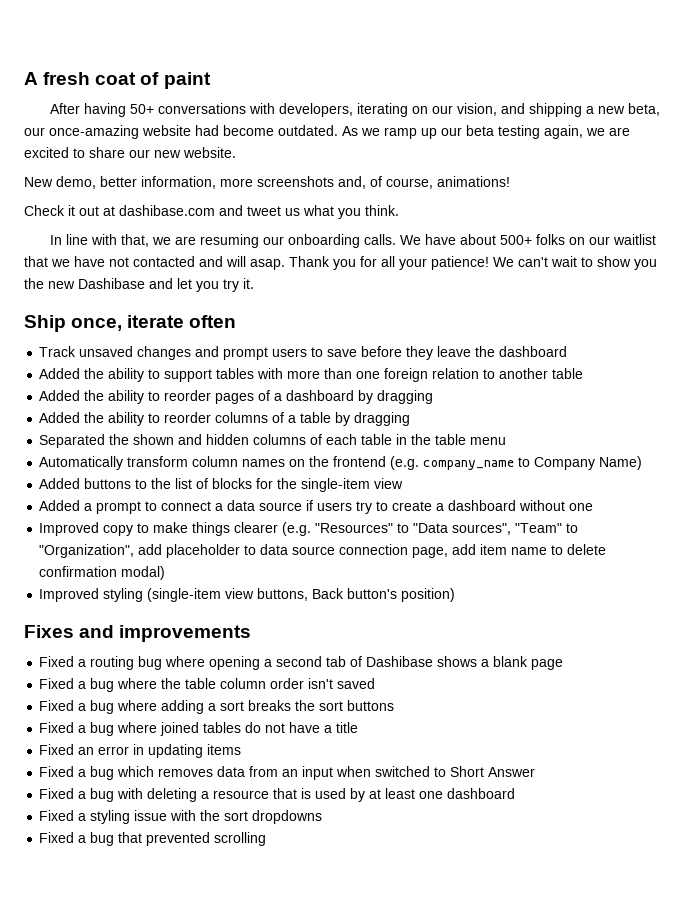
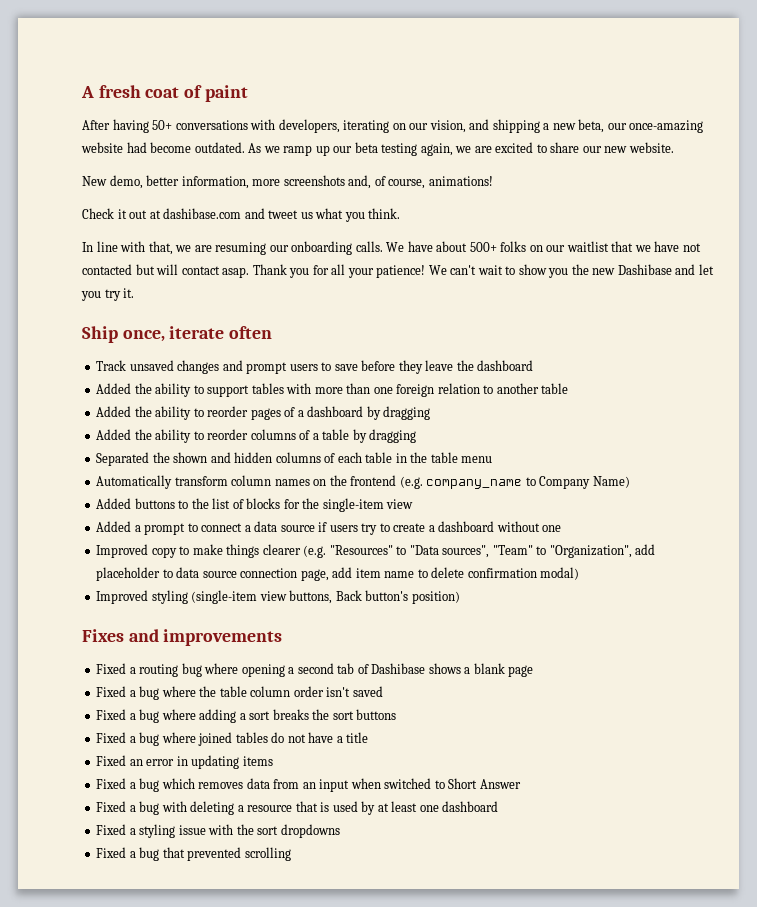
- We have about 500+ folks on our waitlist that we have not contacted and will asap.
+ We have about 500+ folks on our waitlist that we have not contacted but will contact asap.

